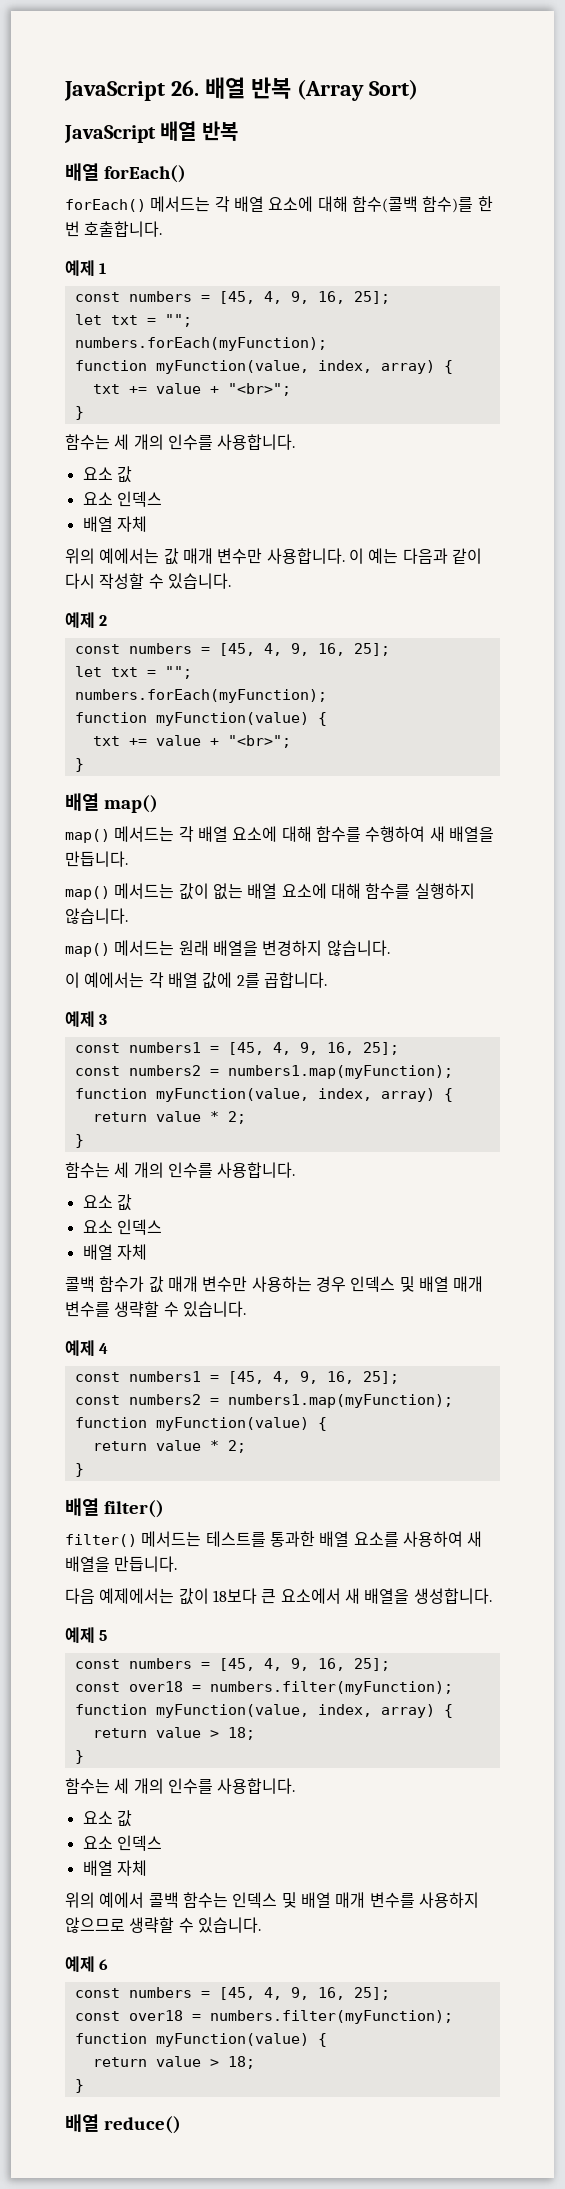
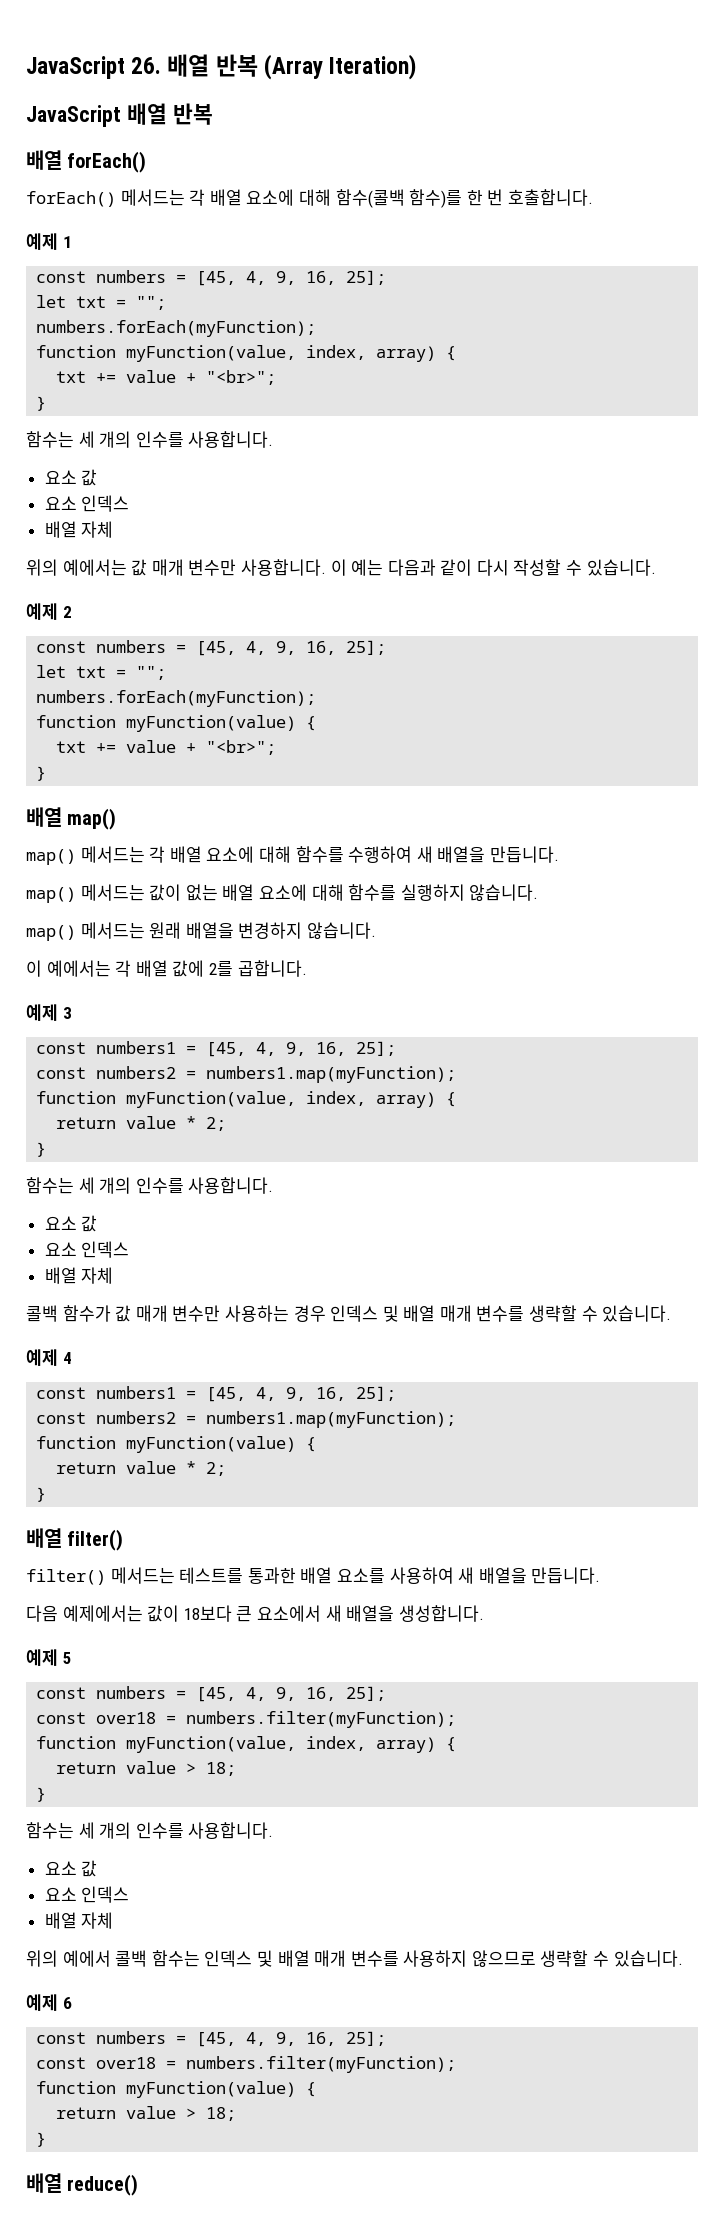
- JavaScript 26. 배열 반복 (Array Sort)
+ JavaScript 26. 배열 반복 (Array Iteration)

